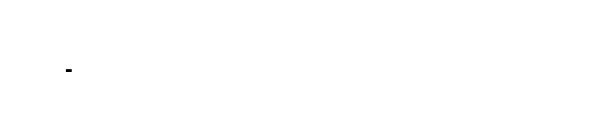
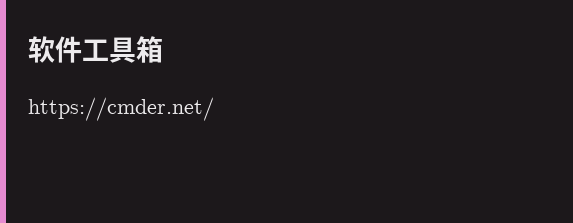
- -
+ 软件工具箱
+ https://cmder.net/

